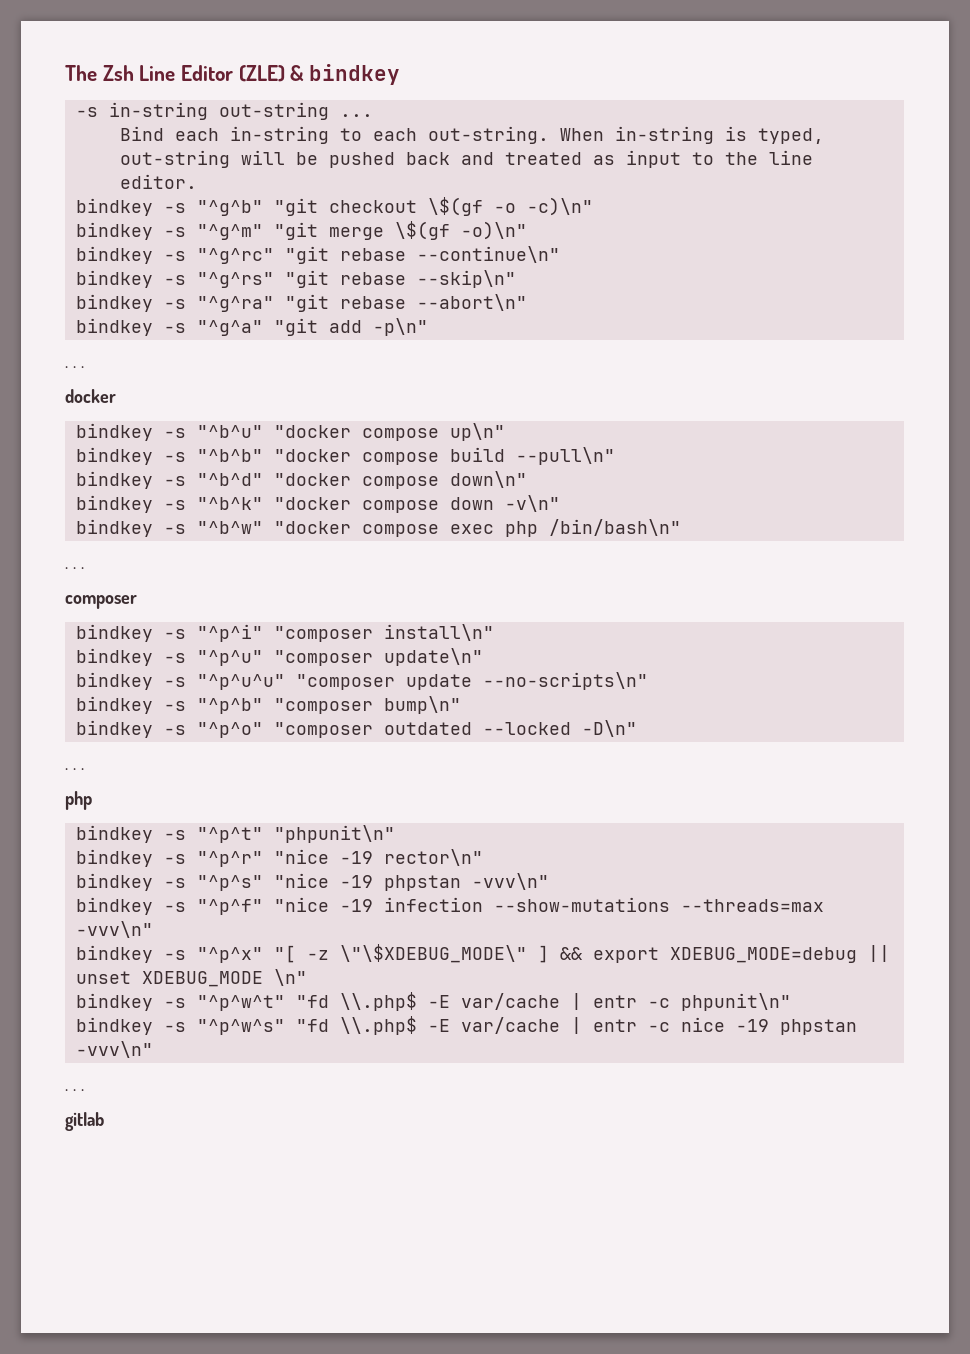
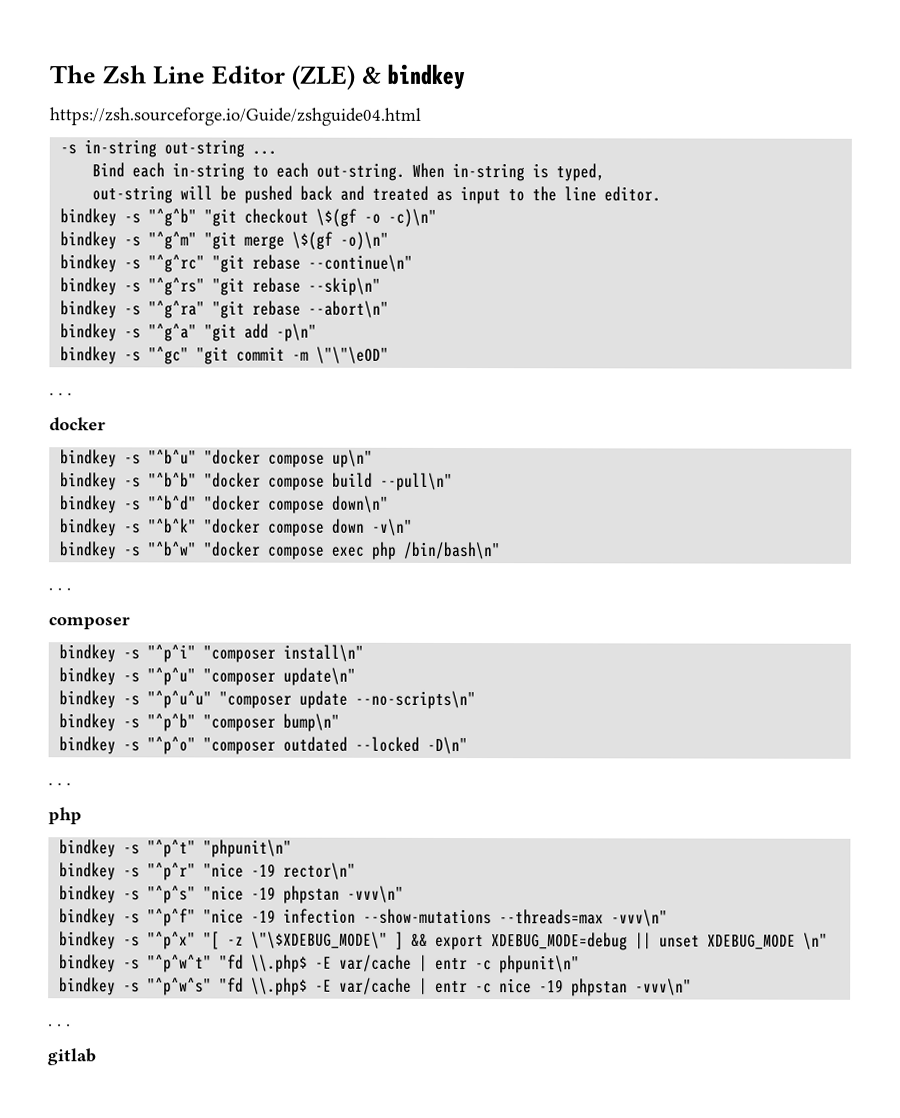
+ https://zsh.sourceforge.io/Guide/zshguide04.html
+ bindkey -s "^gc" "git commit -m \"\"\eOD"

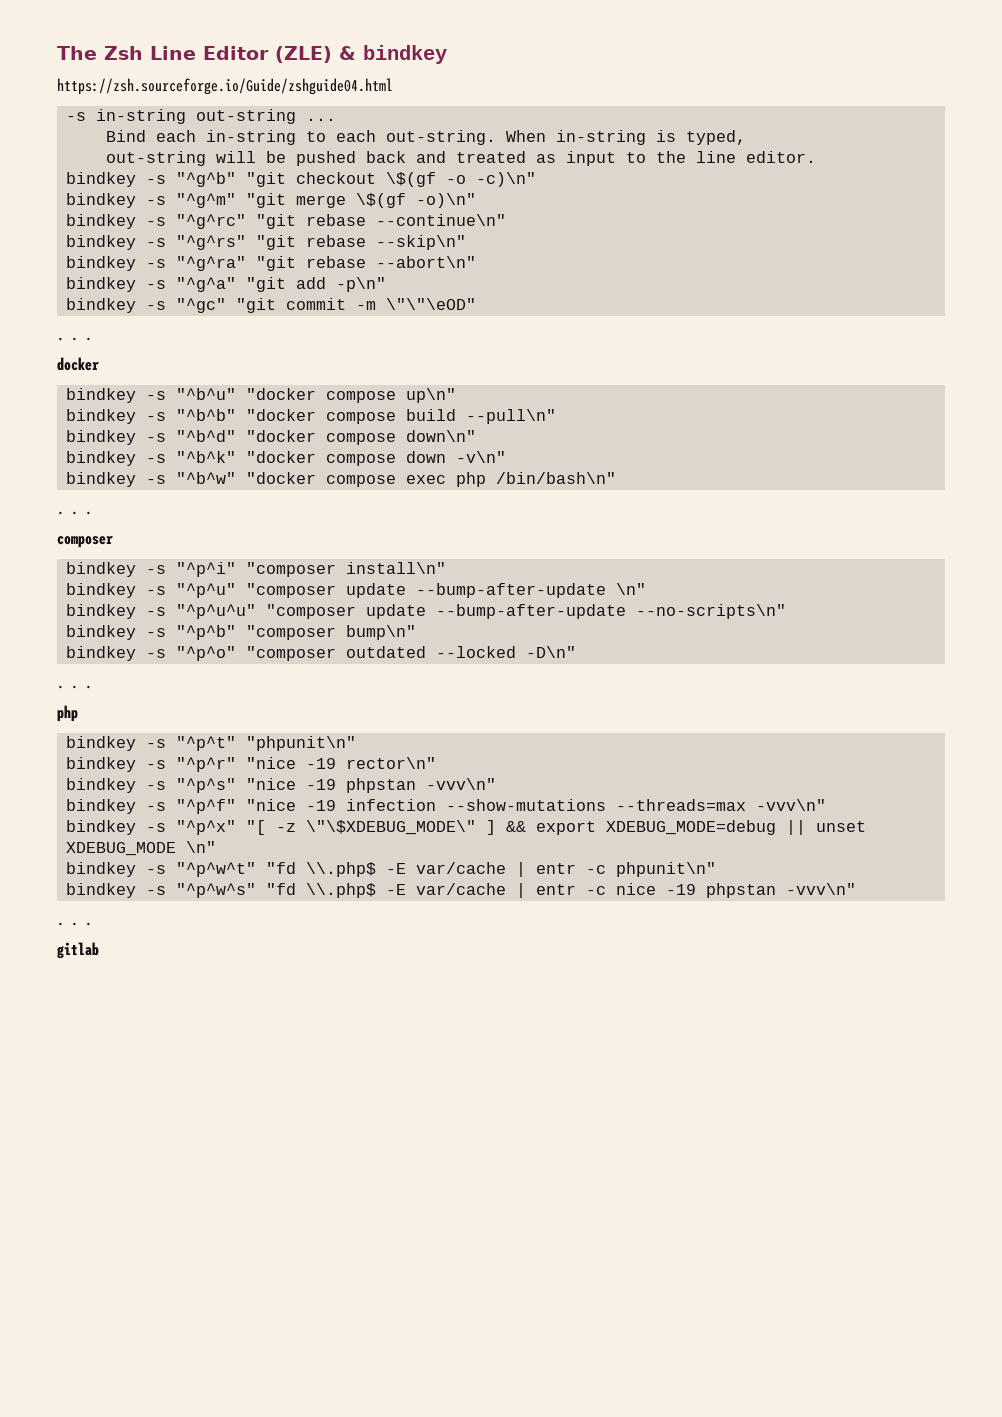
- bindkey -s "^p^u" "composer update\n"
+ bindkey -s "^p^u" "composer update --bump-after-update \n"
- bindkey -s "^p^u^u" "composer update --no-scripts\n"
+ bindkey -s "^p^u^u" "composer update --bump-after-update --no-scripts\n"

